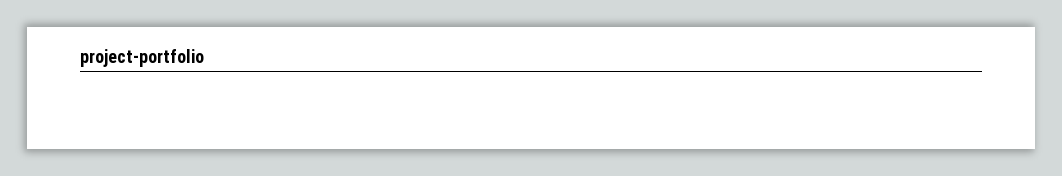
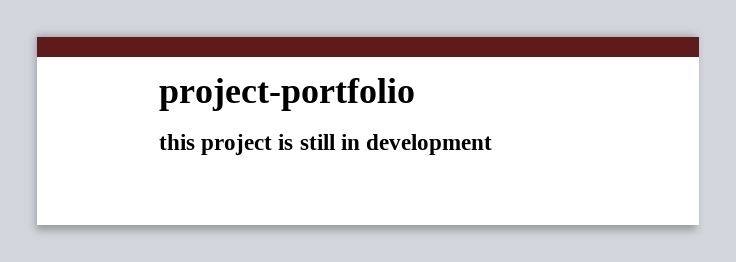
+ this project is still in development

